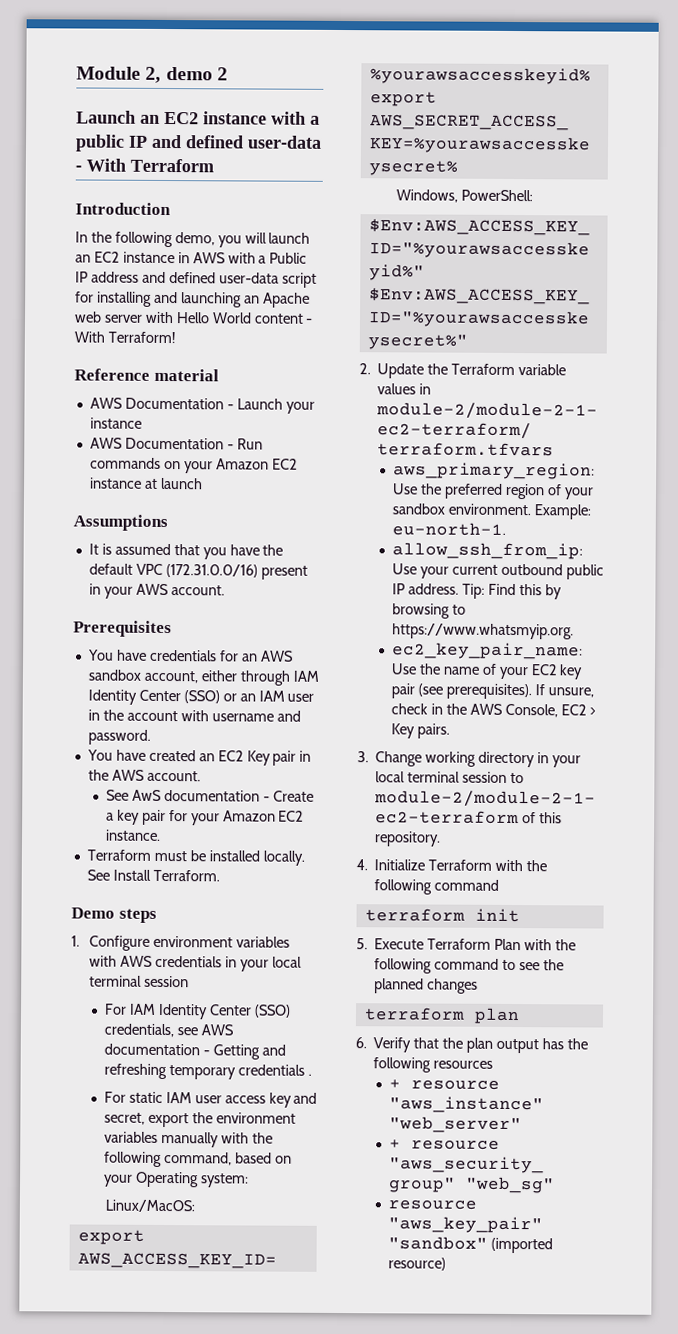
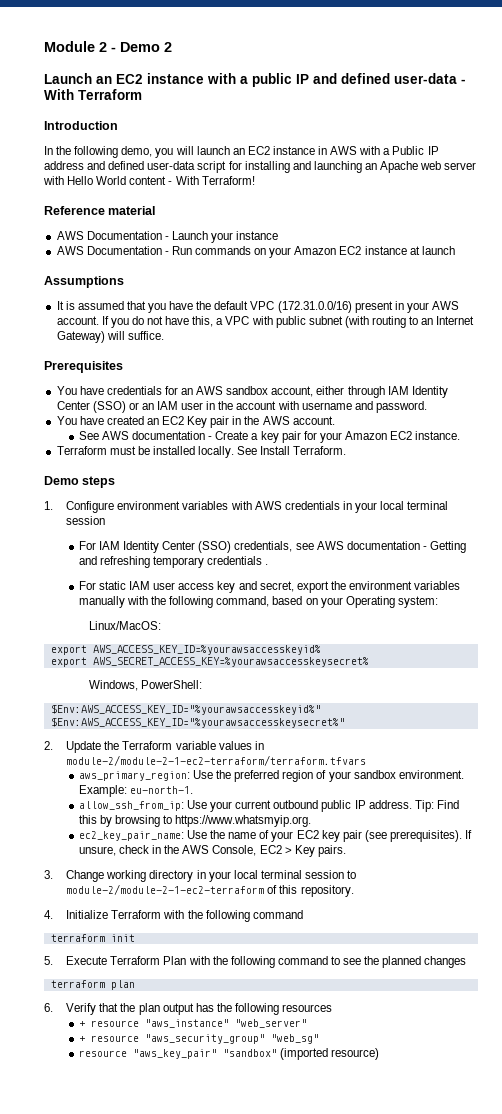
- Module 2, demo 2
+ Module 2 - Demo 2
+ If you do not have this, a VPC with public subnet (with routing to an Internet Gateway) will suffice.
- See AwS documentation - Create a key pair for your Amazon EC2 instance.
+ See AWS documentation - Create a key pair for your Amazon EC2 instance.

